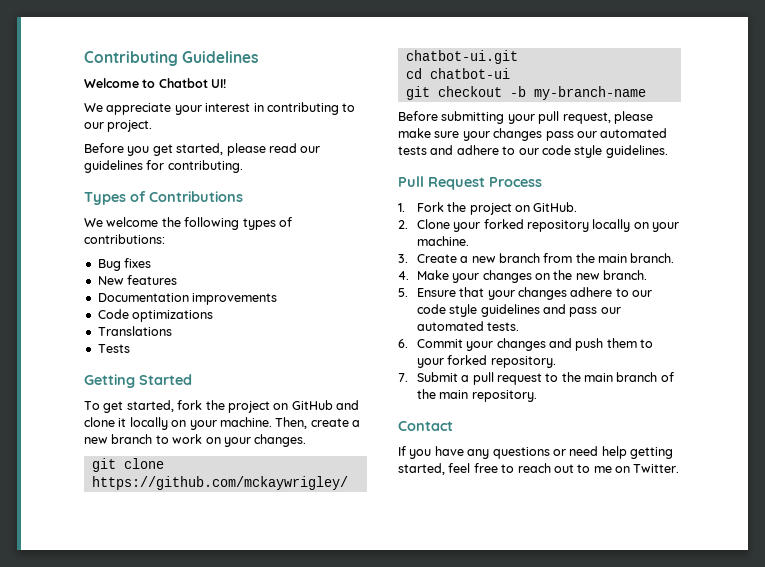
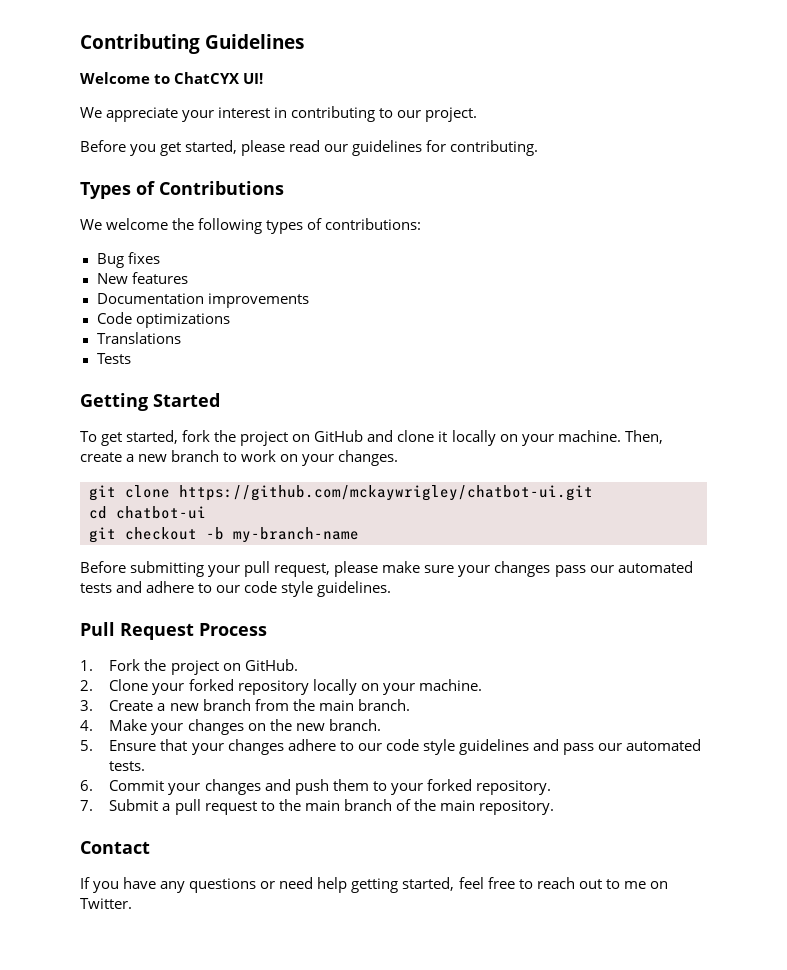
- Welcome to Chatbot UI!
+ Welcome to ChatCYX UI!

